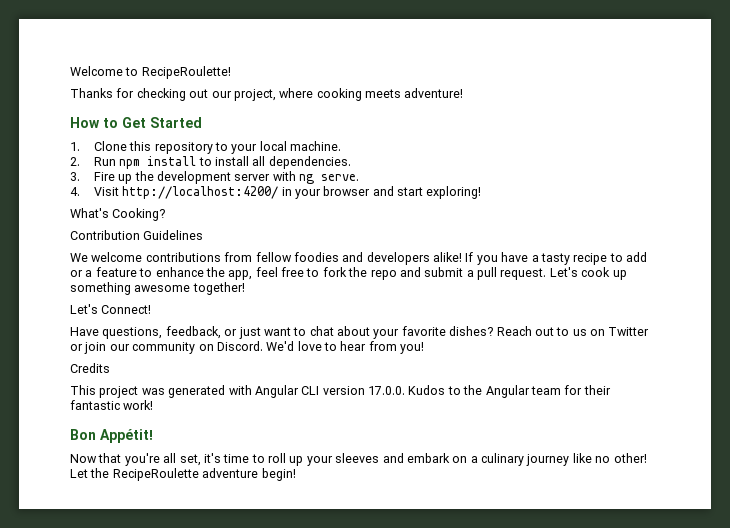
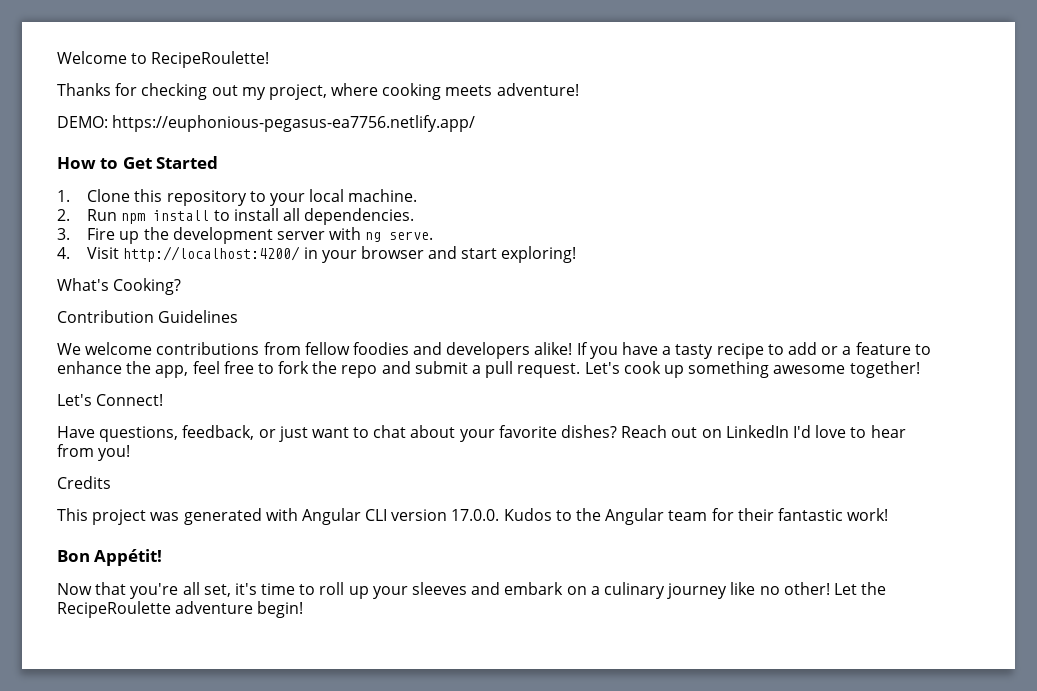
- Thanks for checking out our project, where cooking meets adventure!
+ Thanks for checking out my project, where cooking meets adventure!
+ DEMO: https://euphonious-pegasus-ea7756.netlify.app/
- Reach out to us on Twitter or join our community on Discord. We'd love to hear from you!
+ Reach out on LinkedIn I'd love to hear from you!

